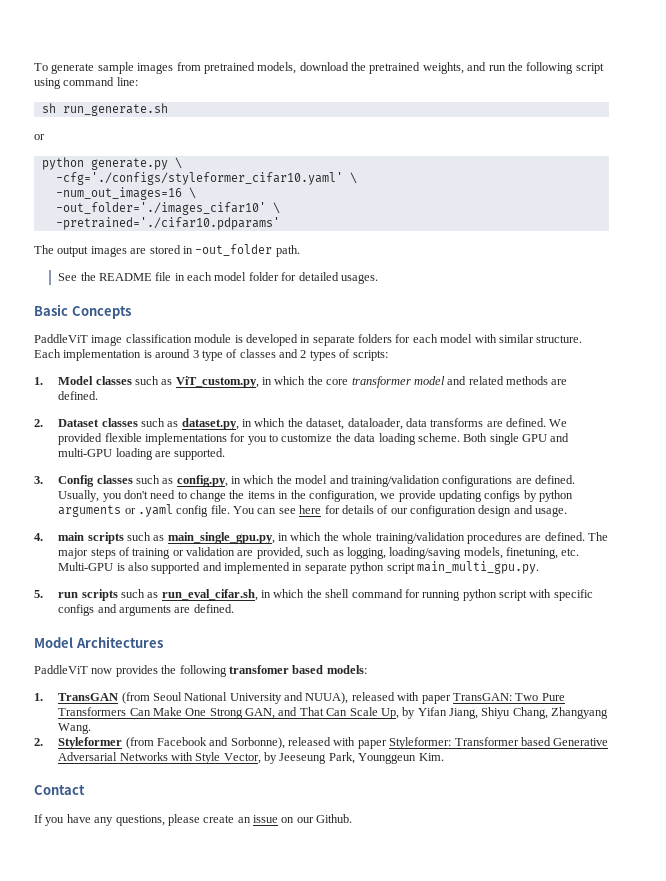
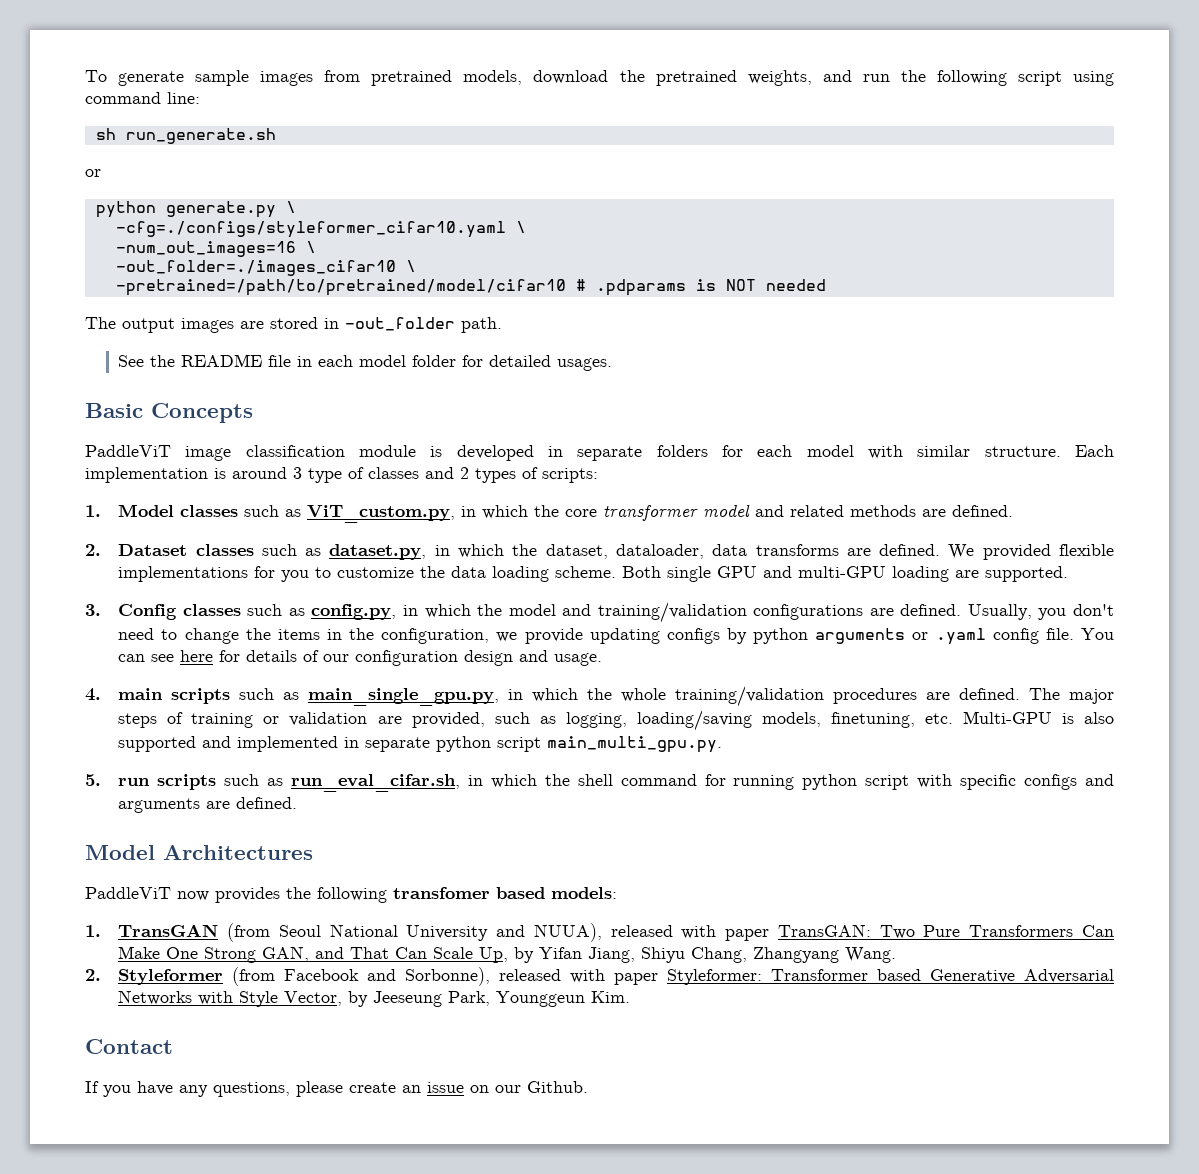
- -cfg='./configs/styleformer_cifar10.yaml' \
+ -cfg=./configs/styleformer_cifar10.yaml \
- -out_folder='./images_cifar10' \
- -pretrained='./cifar10.pdparams'
+ -out_folder=./images_cifar10 \
+ -pretrained=/path/to/pretrained/model/cifar10 # .pdparams is NOT needed

